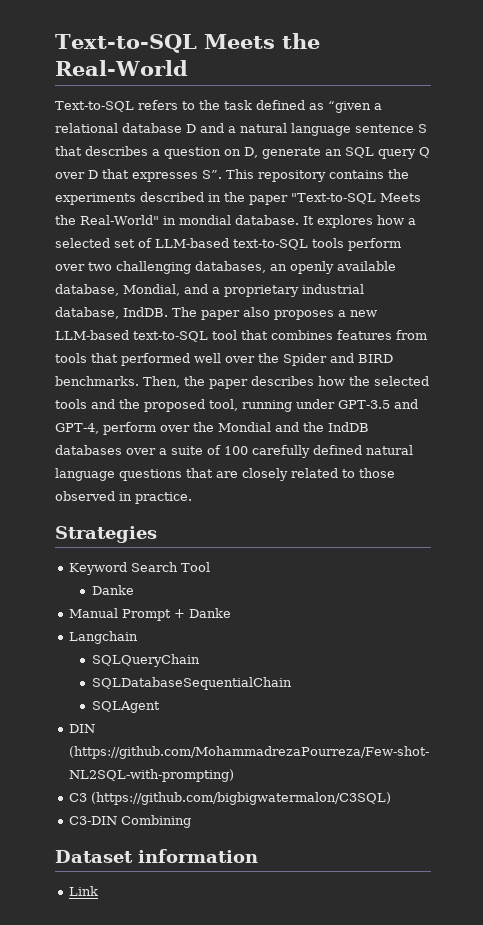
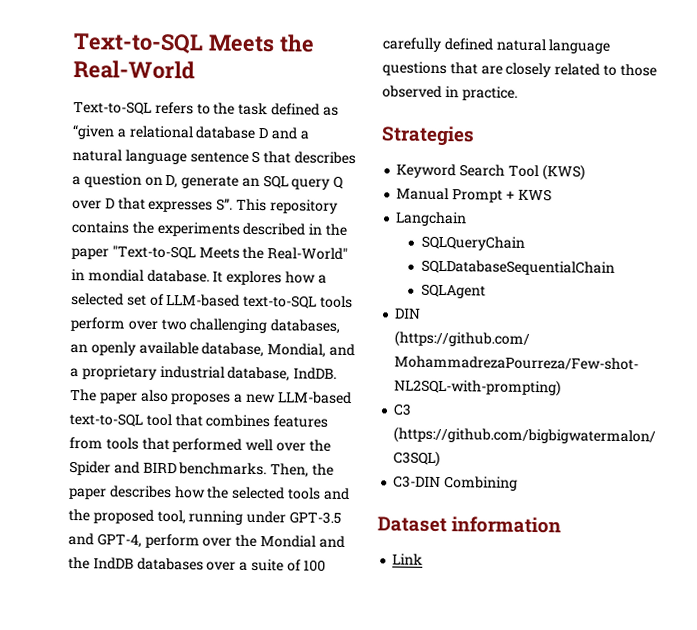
- Keyword Search Tool
- Danke
+ Keyword Search Tool (KWS)
- Manual Prompt + Danke
+ Manual Prompt + KWS

